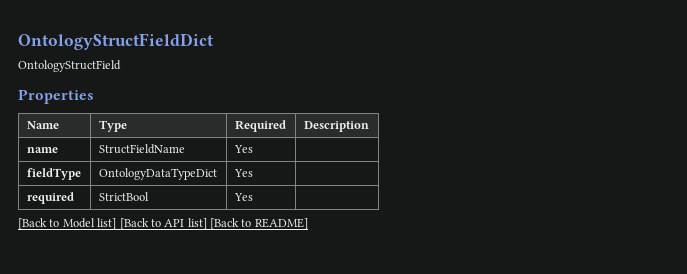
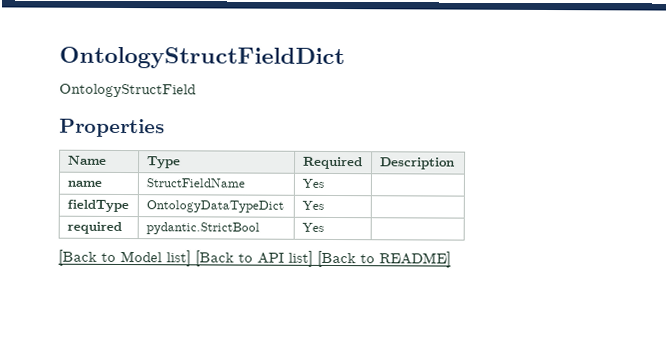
- required | StrictBool | Yes |
+ required | pydantic.StrictBool | Yes |

